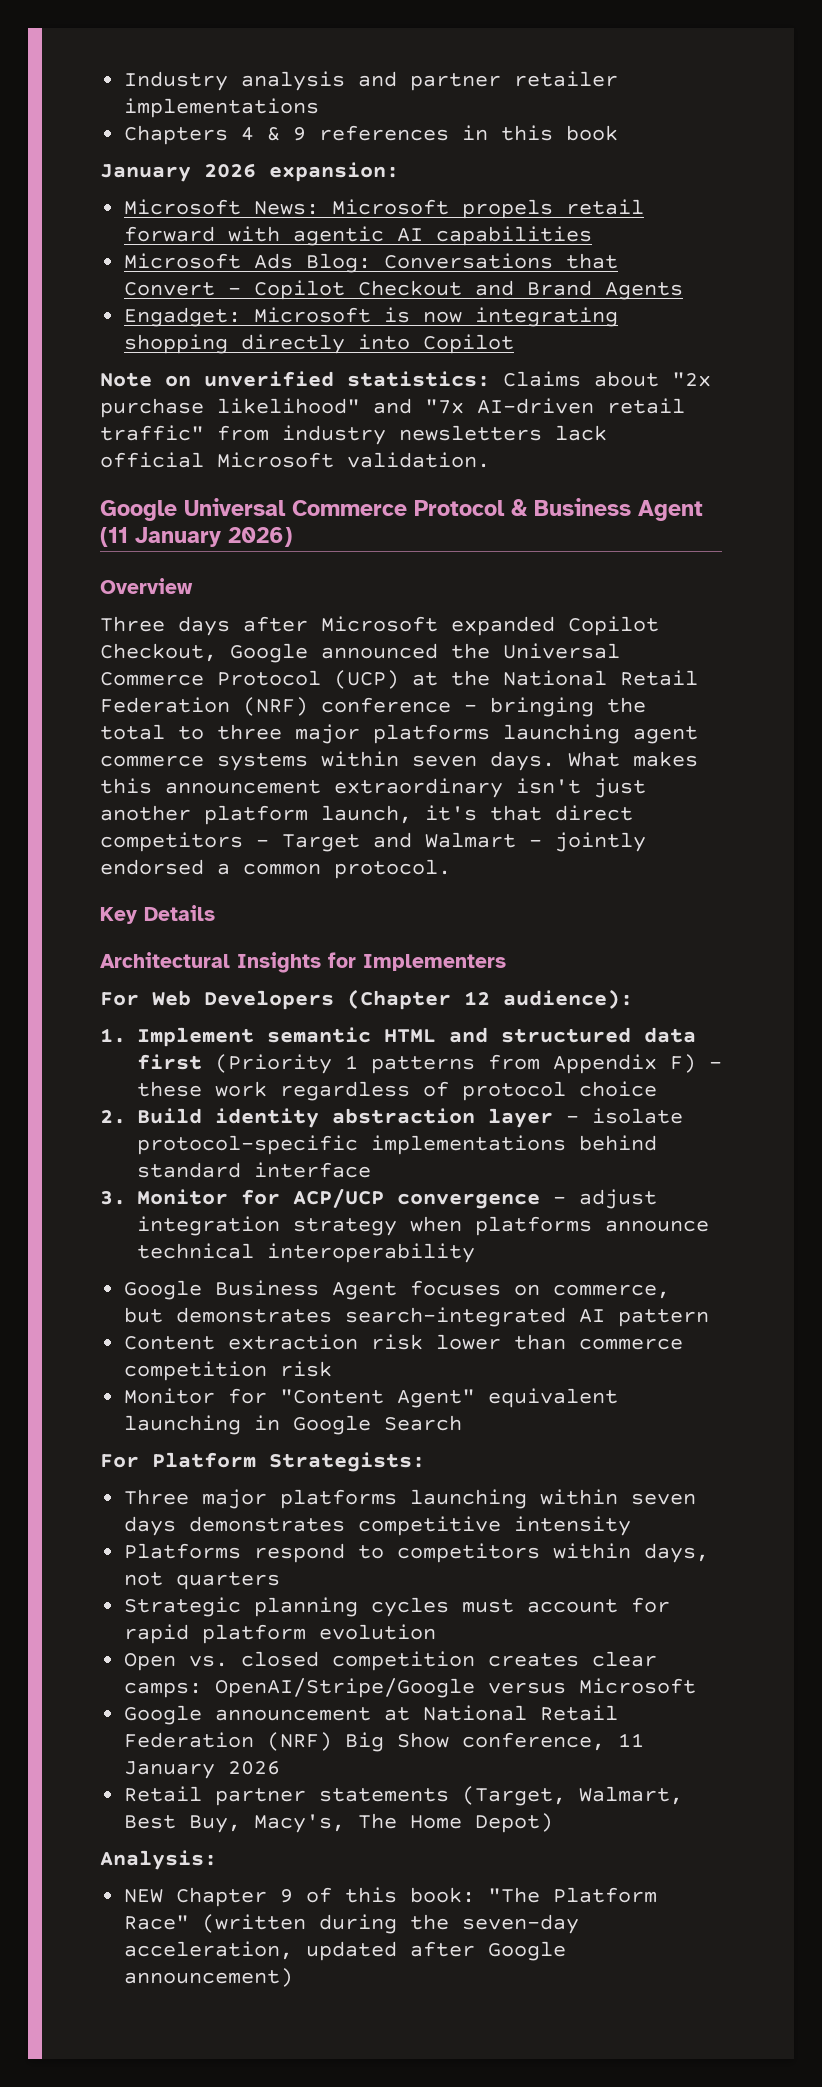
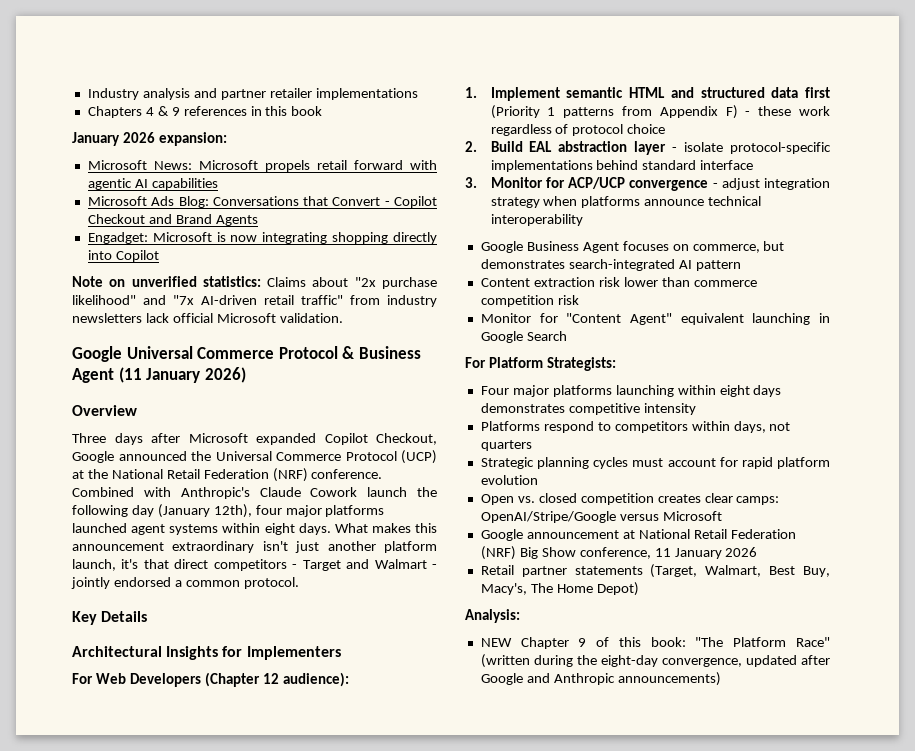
- Three days after Microsoft expanded Copilot Checkout, Google announced the Universal Commerce Protocol (UCP) at the National Retail Federation (NRF) conference - bringing the total to three major platforms launching agent commerce systems within seven days.
+ Three days after Microsoft expanded Copilot Checkout, Google announced the Universal Commerce Protocol (UCP) at the National Retail Federation (NRF) conference. Combined with Anthropic's Claude Cowork launch the following day (January 12th), four major platforms launched agent systems within eight days.
- 2. Build identity abstraction layer - isolate protocol-specific implementations behind standard interface
+ 2. Build EAL abstraction layer - isolate protocol-specific implementations behind standard interface
- Three major platforms launching within seven days demonstrates competitive intensity
+ Four major platforms launching within eight days demonstrates competitive intensity
- NEW Chapter 9 of this book: "The Platform Race" (written during the seven-day acceleration, updated after Google announcement)
+ NEW Chapter 9 of this book: "The Platform Race" (written during the eight-day convergence, updated after Google and Anthropic announcements)

